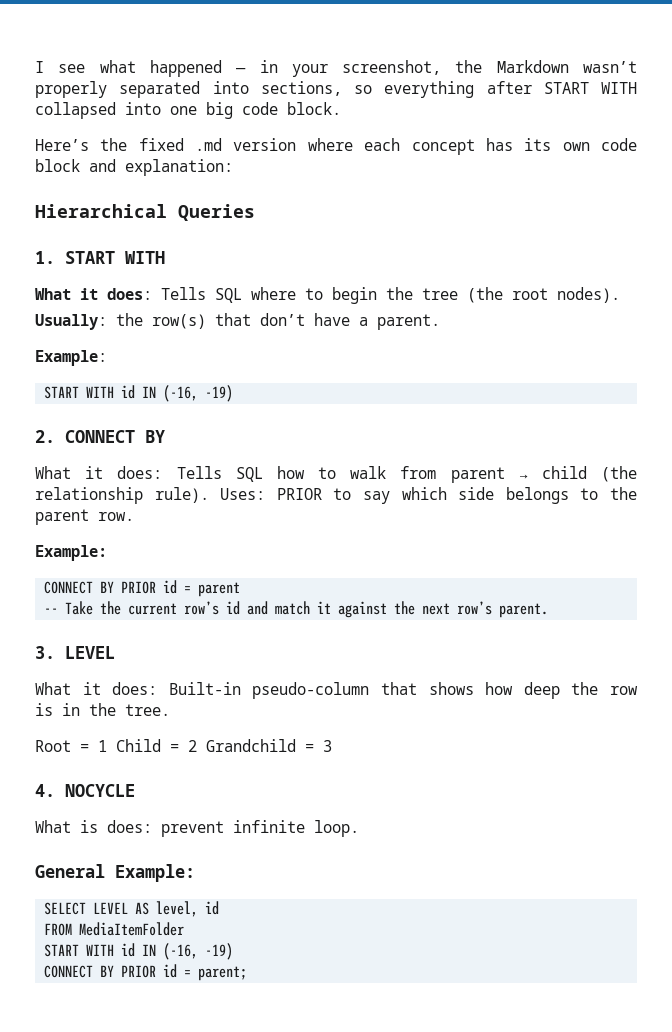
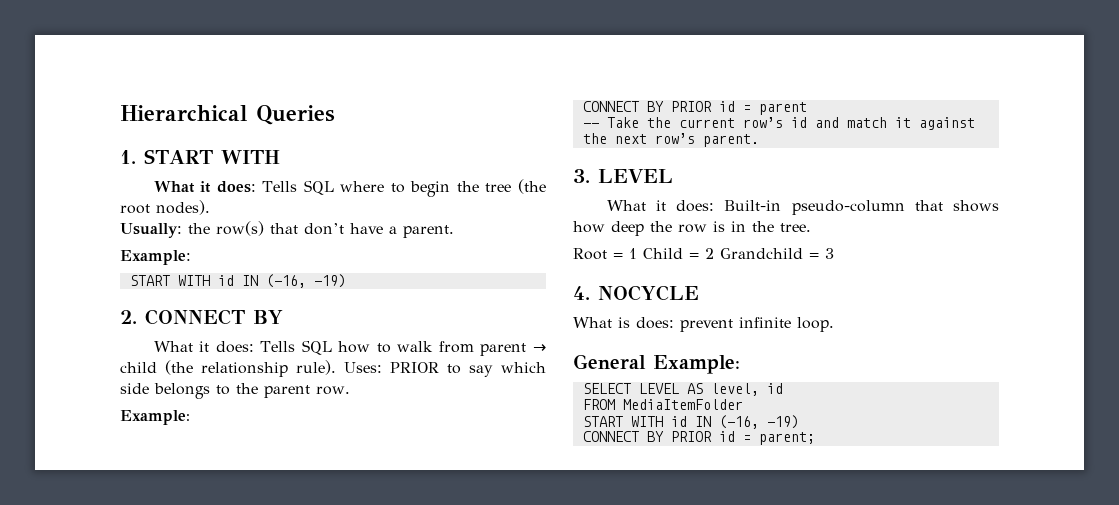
- I see what happened — in your screenshot, the Markdown wasn’t properly separated into sections, so everything after START WITH collapsed into one big code block.
- Here’s the fixed .md version where each concept has its own code block and explanation:

